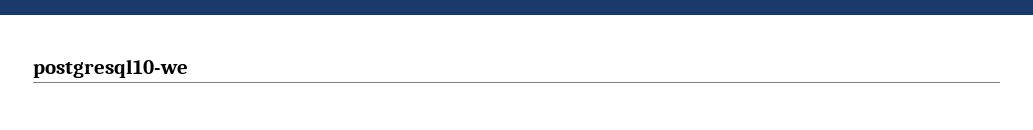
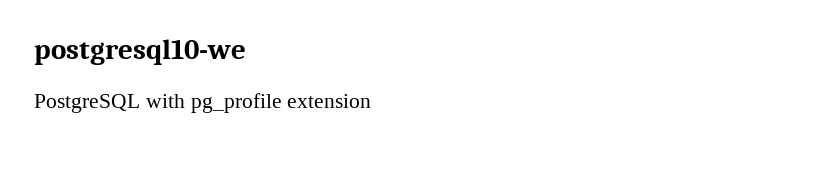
+ PostgreSQL with pg_profile extension

